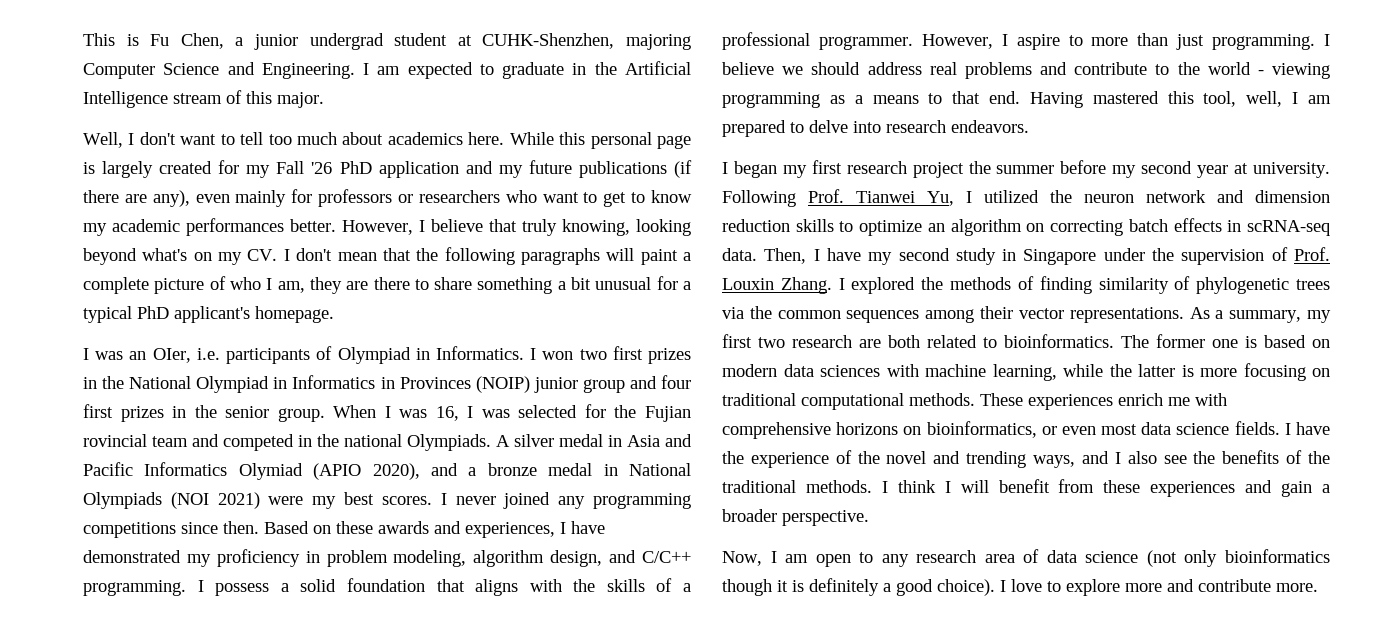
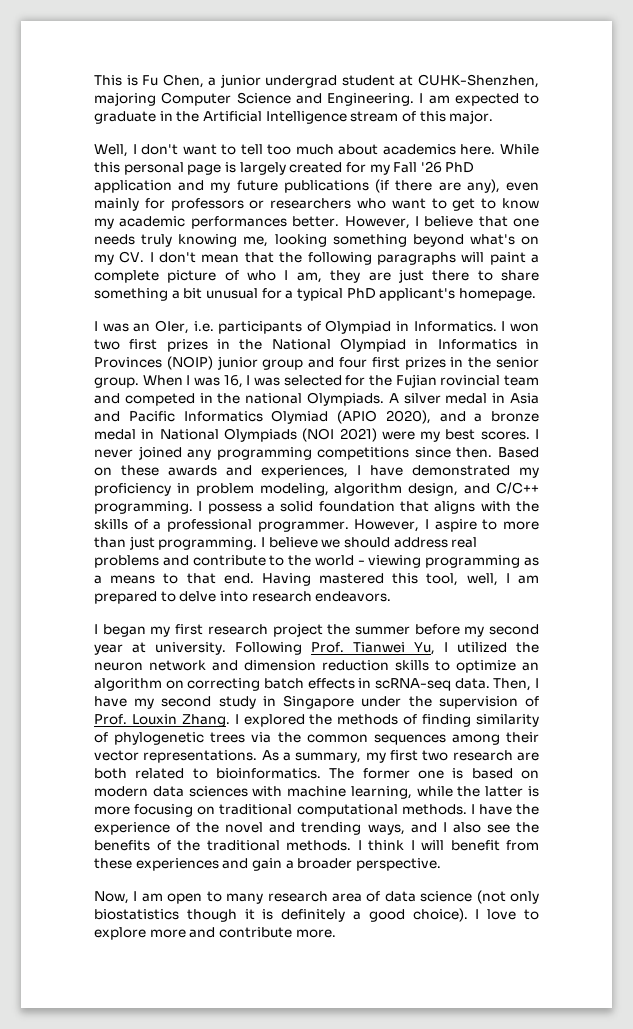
- However, I believe that truly knowing, looking beyond what's on my CV. I don't mean that the following paragraphs will paint a complete picture of who I am, they are there to share something a bit unusual for a typical PhD applicant's homepage.
+ However, I believe that one needs truly knowing me, looking something beyond what's on my CV. I don't mean that the following paragraphs will paint a complete picture of who I am, they are just there to share something a bit unusual for a typical PhD applicant's homepage.
- These experiences enrich me with comprehensive horizons on bioinformatics, or even most data science fields.
- Now, I am open to any research area of data science (not only bioinformatics though it is definitely a good choice).
+ Now, I am open to many research area of data science (not only biostatistics though it is definitely a good choice).

